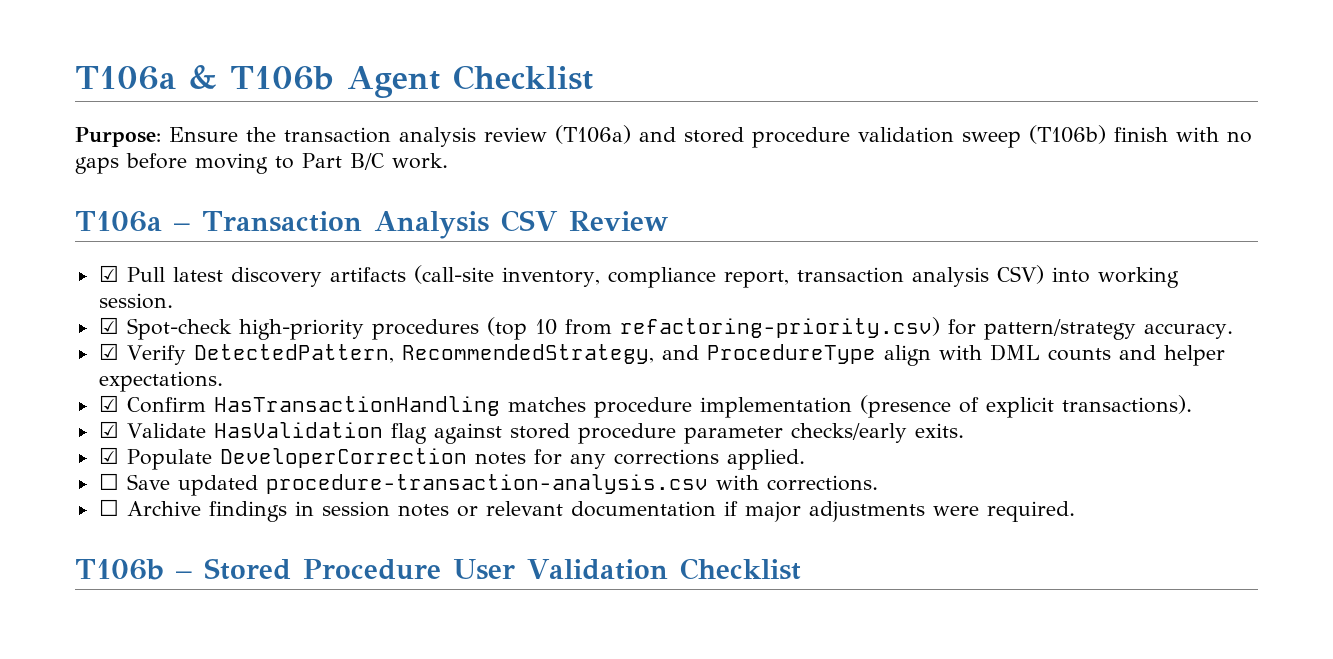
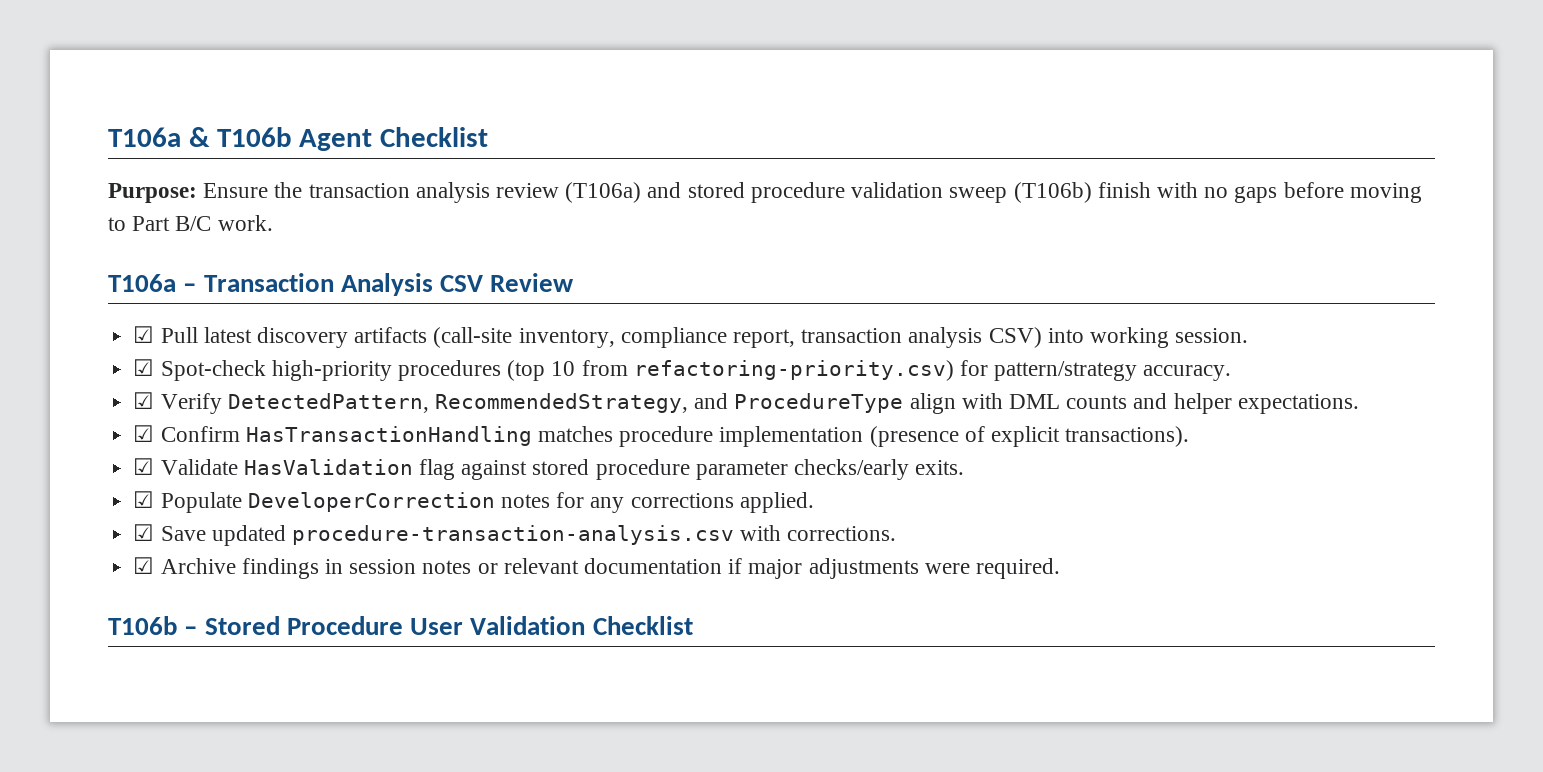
- ☐ Save updated procedure-transaction-analysis.csv with corrections.
+ ☑ Save updated procedure-transaction-analysis.csv with corrections.
- ☐ Archive findings in session notes or relevant documentation if major adjustments were required.
+ ☑ Archive findings in session notes or relevant documentation if major adjustments were required.

